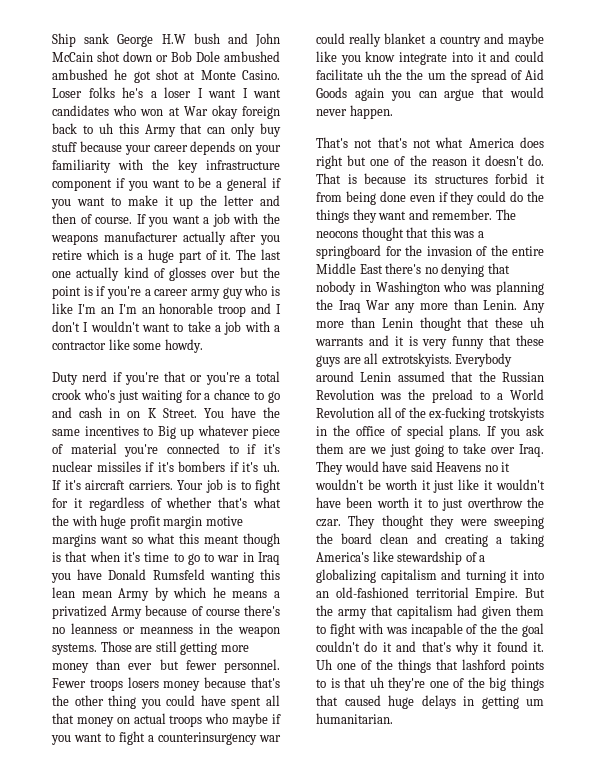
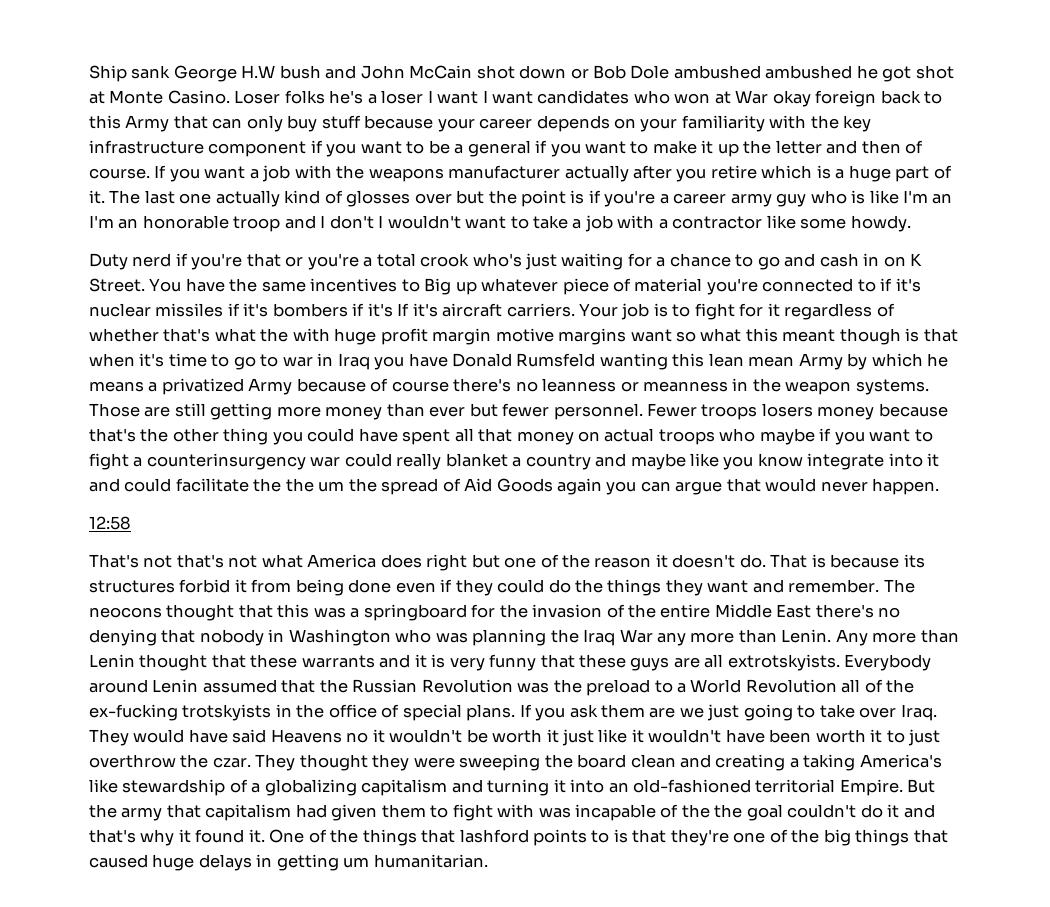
- Loser folks he's a loser I want I want candidates who won at War okay foreign back to uh this Army that can only buy stuff because your career depends on your familiarity with the key infrastructure component if you want to be a general if you want to make it up the letter and then of course.
+ Loser folks he's a loser I want I want candidates who won at War okay foreign back to this Army that can only buy stuff because your career depends on your familiarity with the key infrastructure component if you want to be a general if you want to make it up the letter and then of course.
- You have the same incentives to Big up whatever piece of material you're connected to if it's nuclear missiles if it's bombers if it's uh. If it's aircraft carriers.
+ You have the same incentives to Big up whatever piece of material you're connected to if it's nuclear missiles if it's bombers if it's If it's aircraft carriers.
- Fewer troops losers money because that's the other thing you could have spent all that money on actual troops who maybe if you want to fight a counterinsurgency war could really blanket a country and maybe like you know integrate into it and could facilitate uh the the um the spread of Aid Goods again you can argue that would never happen.
+ Fewer troops losers money because that's the other thing you could have spent all that money on actual troops who maybe if you want to fight a counterinsurgency war could really blanket a country and maybe like you know integrate into it and could facilitate the the um the spread of Aid Goods again you can argue that would never happen.
+ 12:58
- Any more than Lenin thought that these uh warrants and it is very funny that these guys are all extrotskyists.
+ Any more than Lenin thought that these warrants and it is very funny that these guys are all extrotskyists.
- Uh one of the things that lashford points to is that uh they're one of the big things that caused huge delays in getting um humanitarian.
+ One of the things that lashford points to is that they're one of the big things that caused huge delays in getting um humanitarian.

